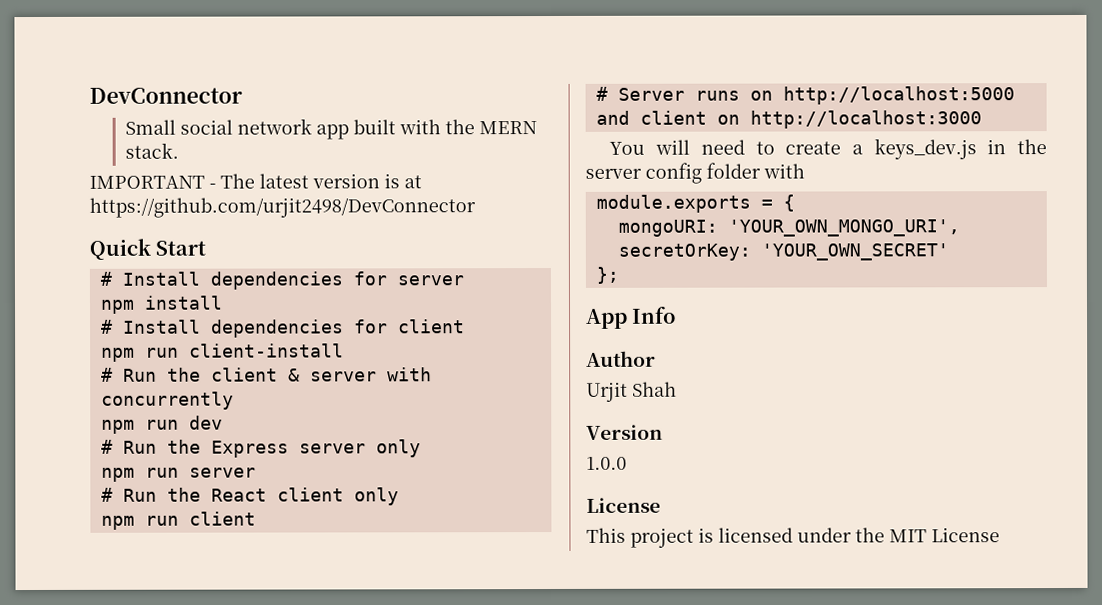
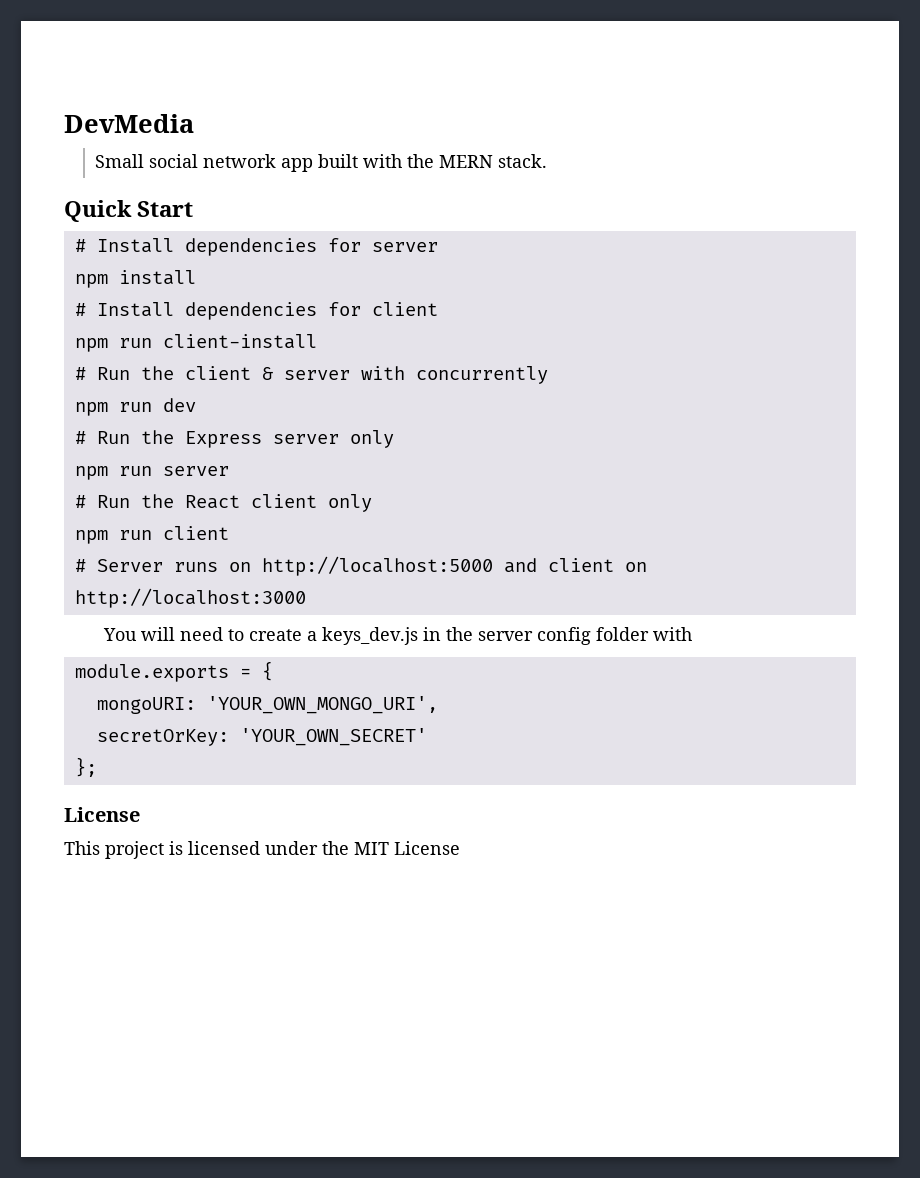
- DevConnector
+ DevMedia
- IMPORTANT - The latest version is at https://github.com/urjit2498/DevConnector
- App Info
- Author
- Urjit Shah
- Version
- 1.0.0

